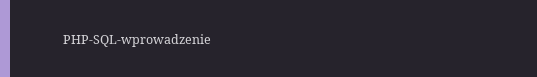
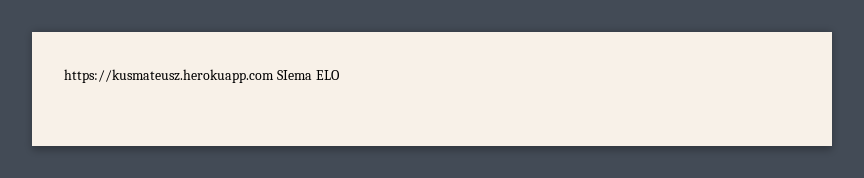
- PHP-SQL-wprowadzenie
+ https://kusmateusz.herokuapp.com SIema ELO

